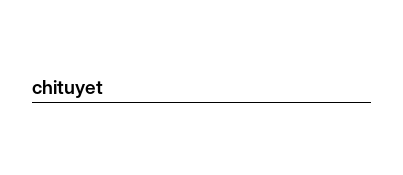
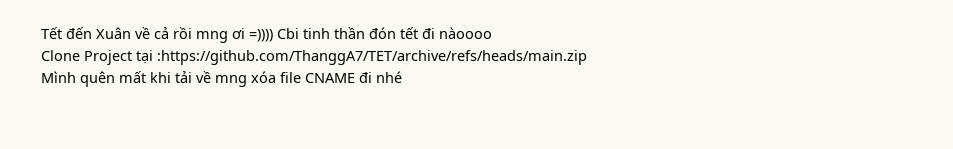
- chituyet
+ Tết đến Xuân về cả rồi mng ơi =)))) Cbi tinh thần đón tết đi nàoooo
+ Clone Project tại :https://github.com/ThanggA7/TET/archive/refs/heads/main.zip
+ Mình quên mất khi tải về mng xóa file CNAME đi nhé

